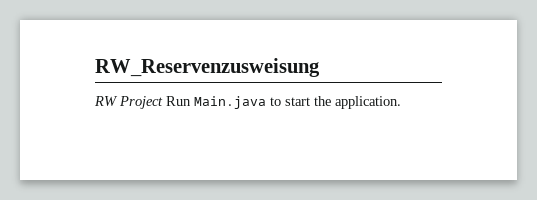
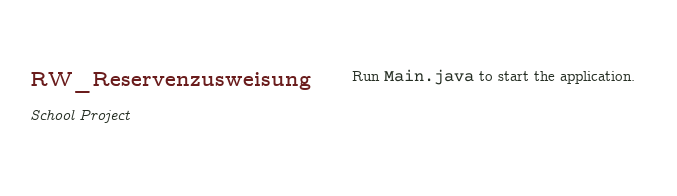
- RW Project Run Main.java to start the application.
+ School Project
+ Run Main.java to start the application.

